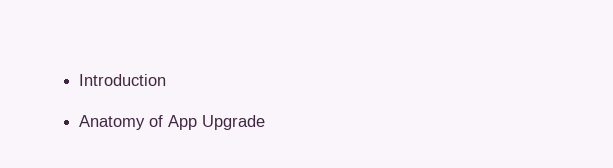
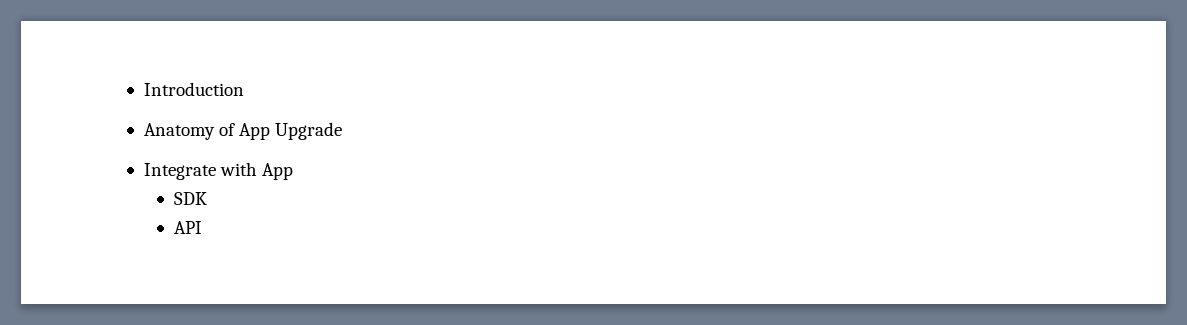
+ Integrate with App
+ SDK
+ API

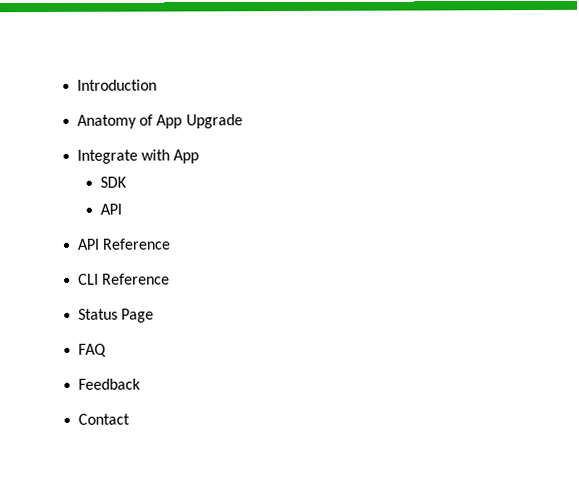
+ API Reference
+ CLI Reference
+ Status Page
+ FAQ
+ Feedback
+ Contact

